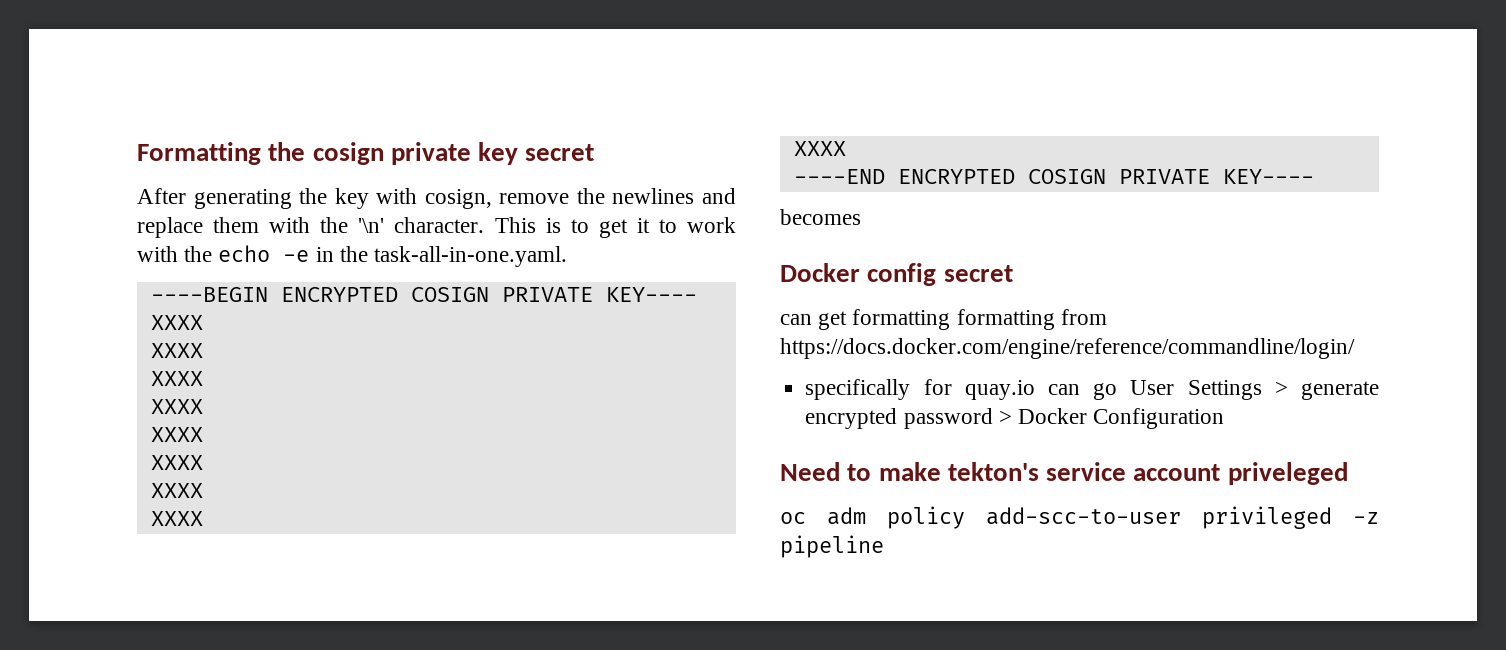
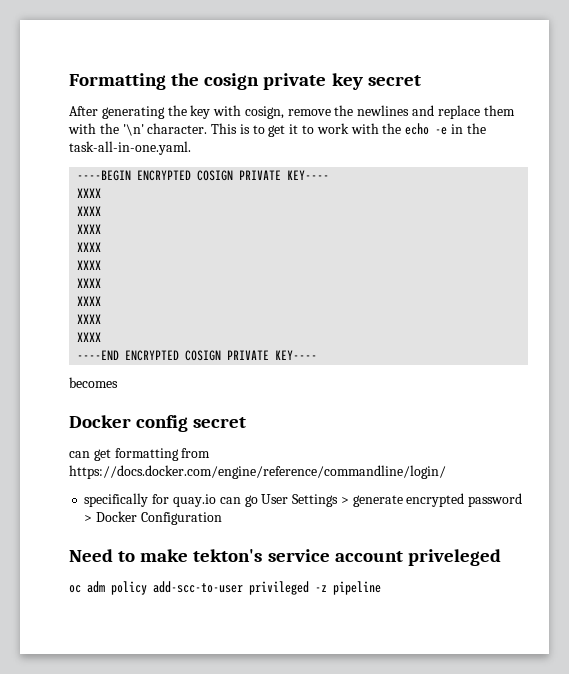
- can get formatting formatting from https://docs.docker.com/engine/reference/commandline/login/
+ can get formatting from https://docs.docker.com/engine/reference/commandline/login/

